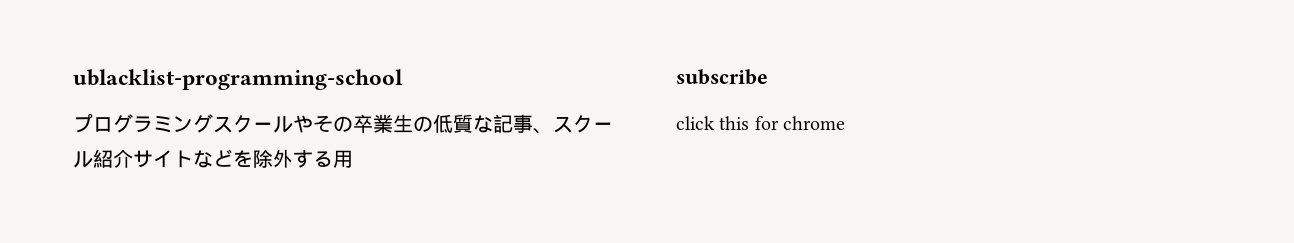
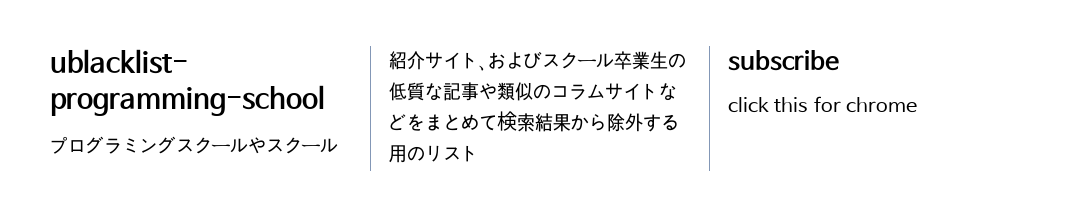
- プログラミングスクールやその卒業生の低質な記事、スクール紹介サイトなどを除外する用
+ プログラミングスクールやスクール紹介サイト、およびスクール卒業生の低質な記事や類似のコラムサイトなどをまとめて検索結果から除外する用のリスト

